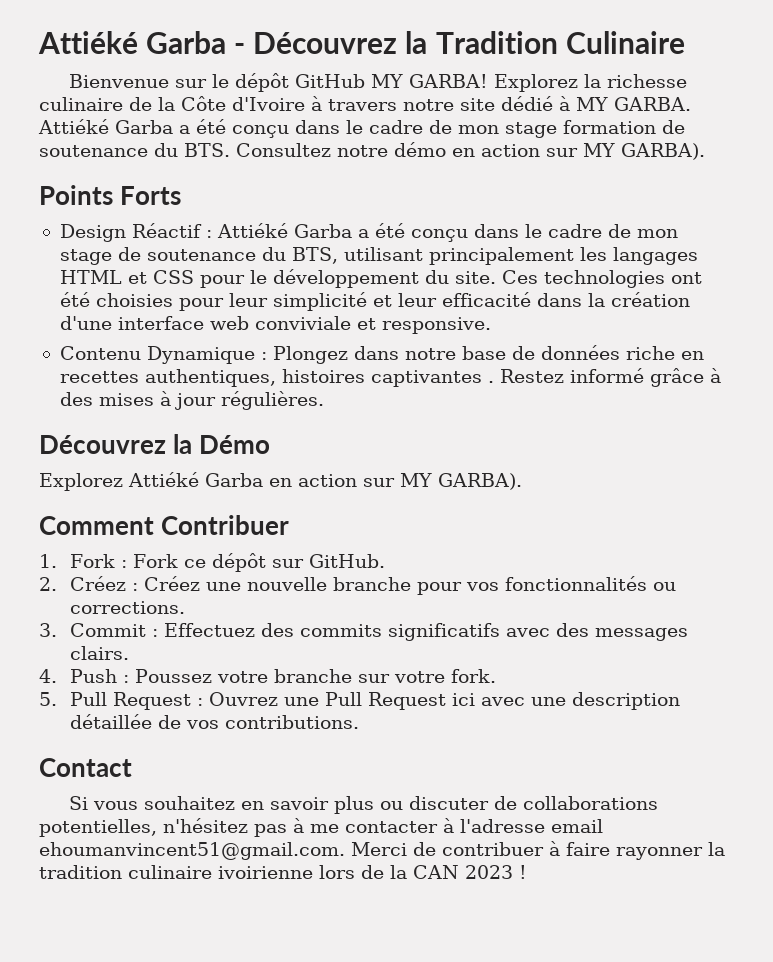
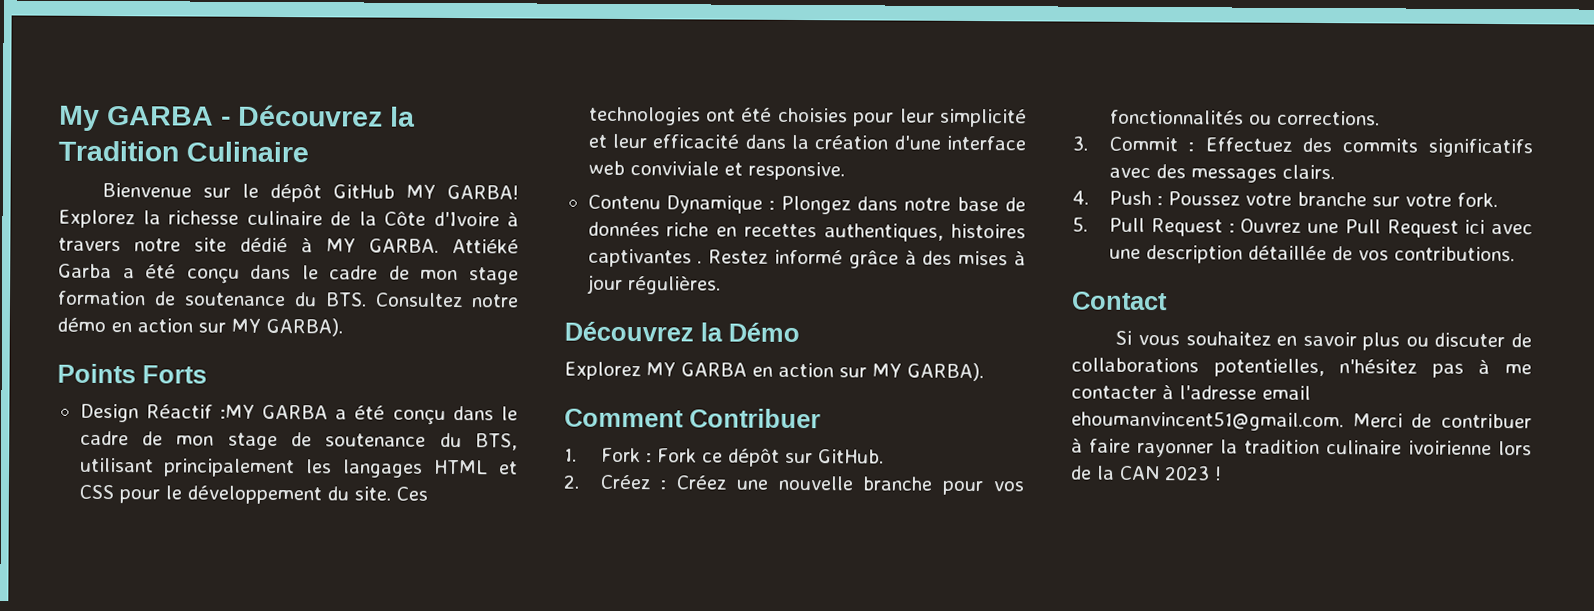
- Attiéké Garba - Découvrez la Tradition Culinaire
+ My GARBA - Découvrez la Tradition Culinaire
- Design Réactif : Attiéké Garba a été conçu dans le cadre de mon stage de soutenance du BTS, utilisant principalement les langages HTML et CSS pour le développement du site.
+ Design Réactif :MY GARBA a été conçu dans le cadre de mon stage de soutenance du BTS, utilisant principalement les langages HTML et CSS pour le développement du site.
- Explorez Attiéké Garba en action sur MY GARBA).
+ Explorez MY GARBA en action sur MY GARBA).

